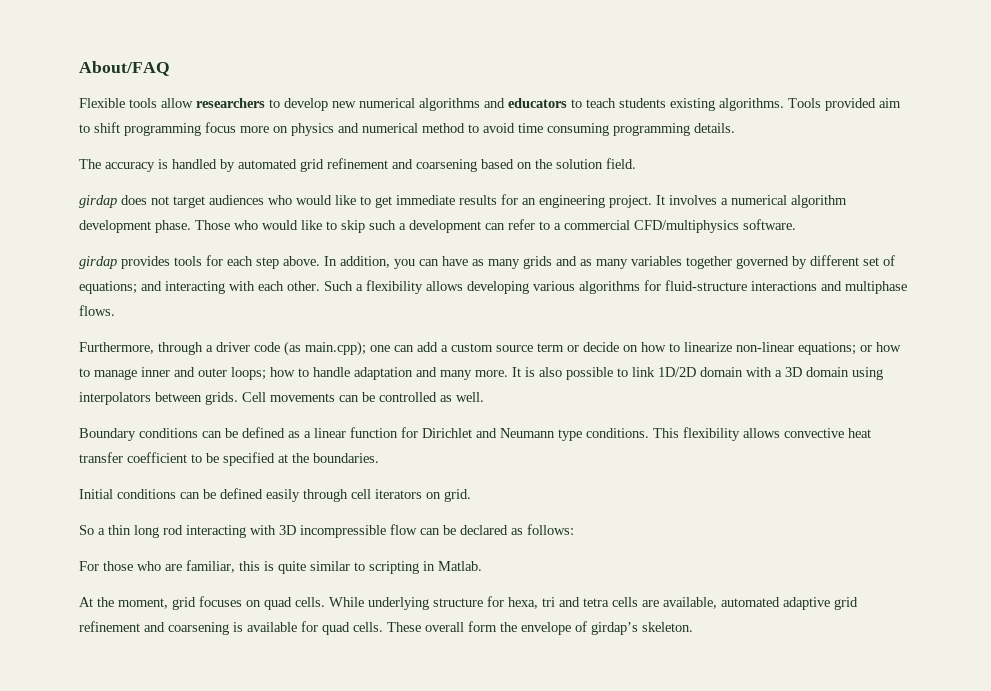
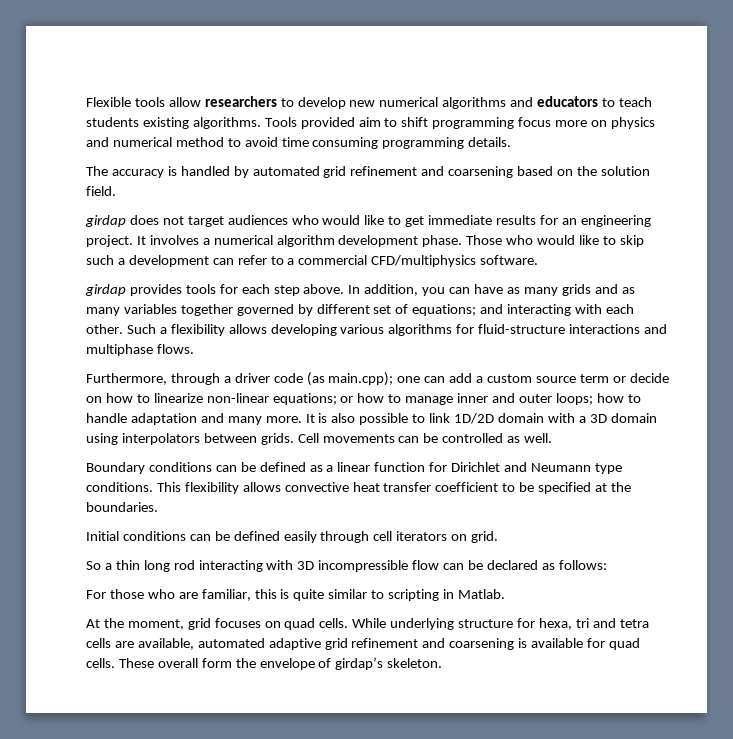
- About/FAQ

